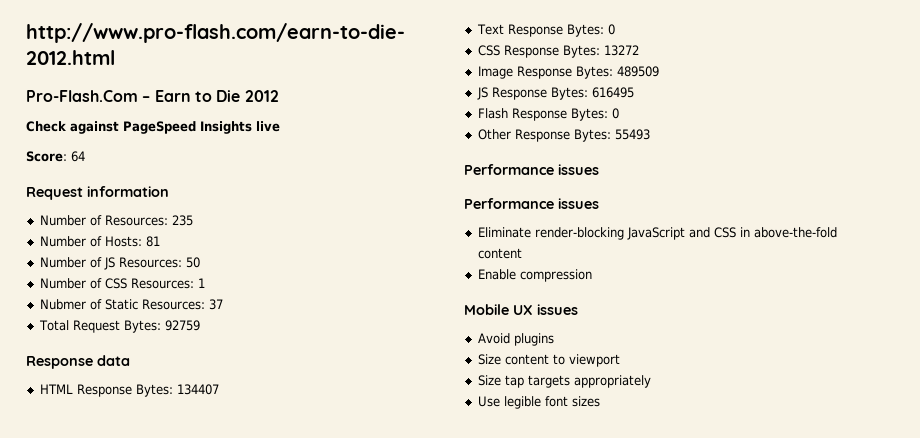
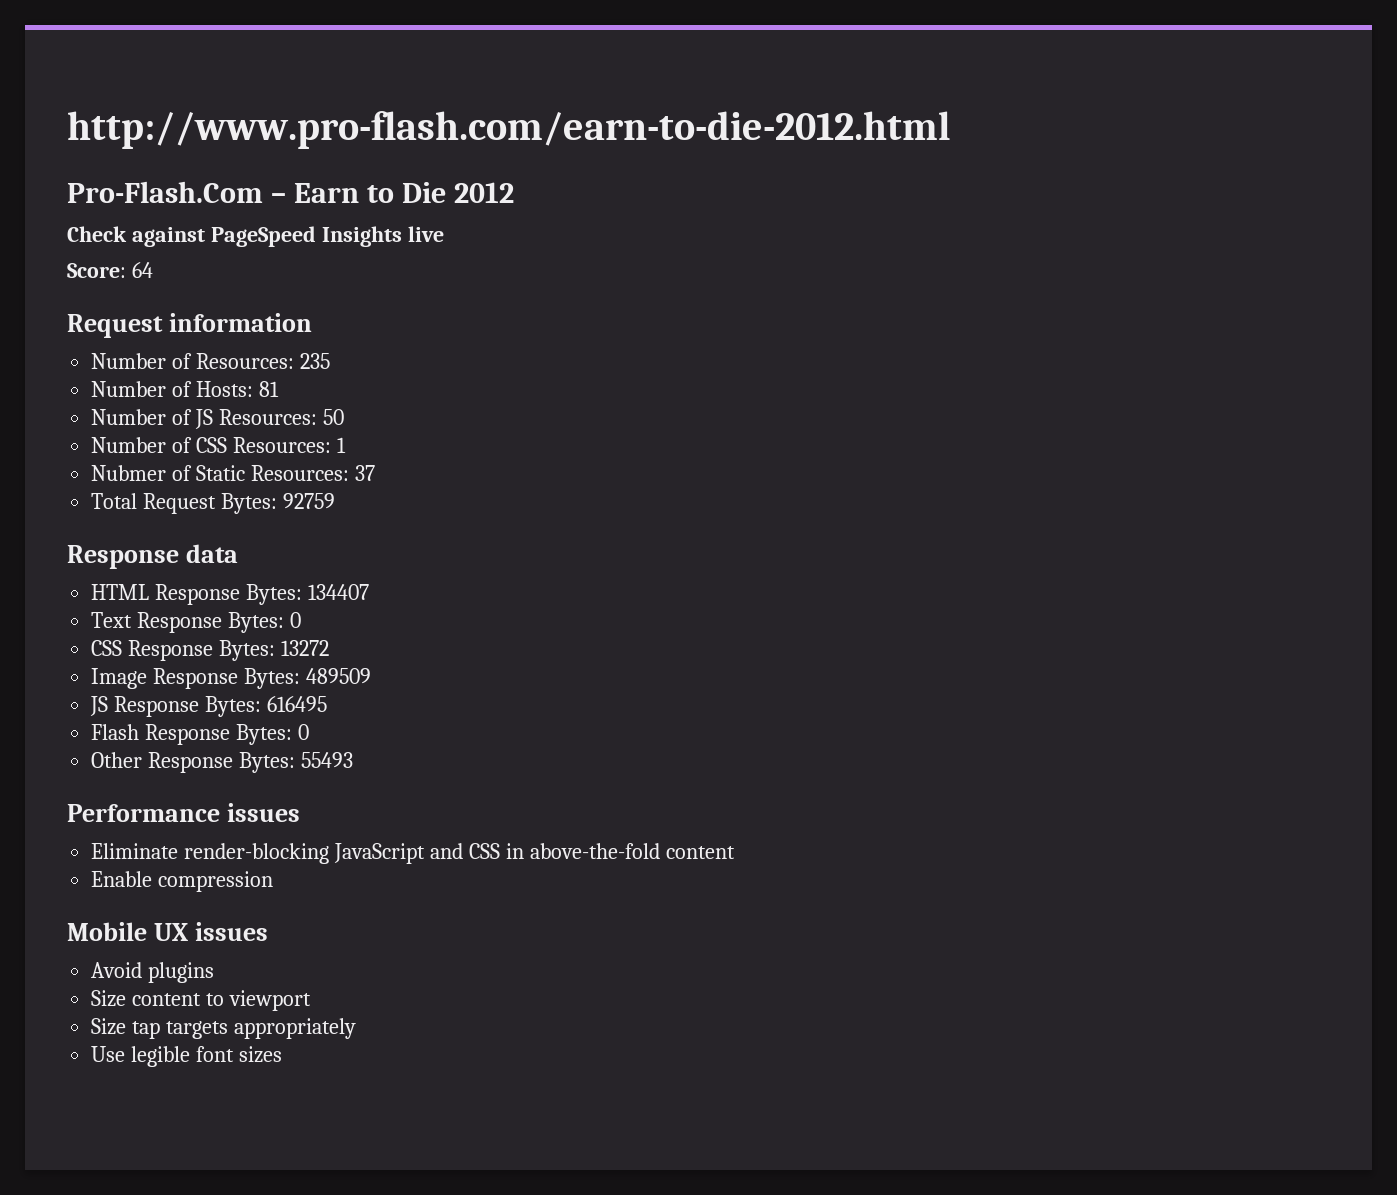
  Other Response Bytes: 55493
- Performance issues

